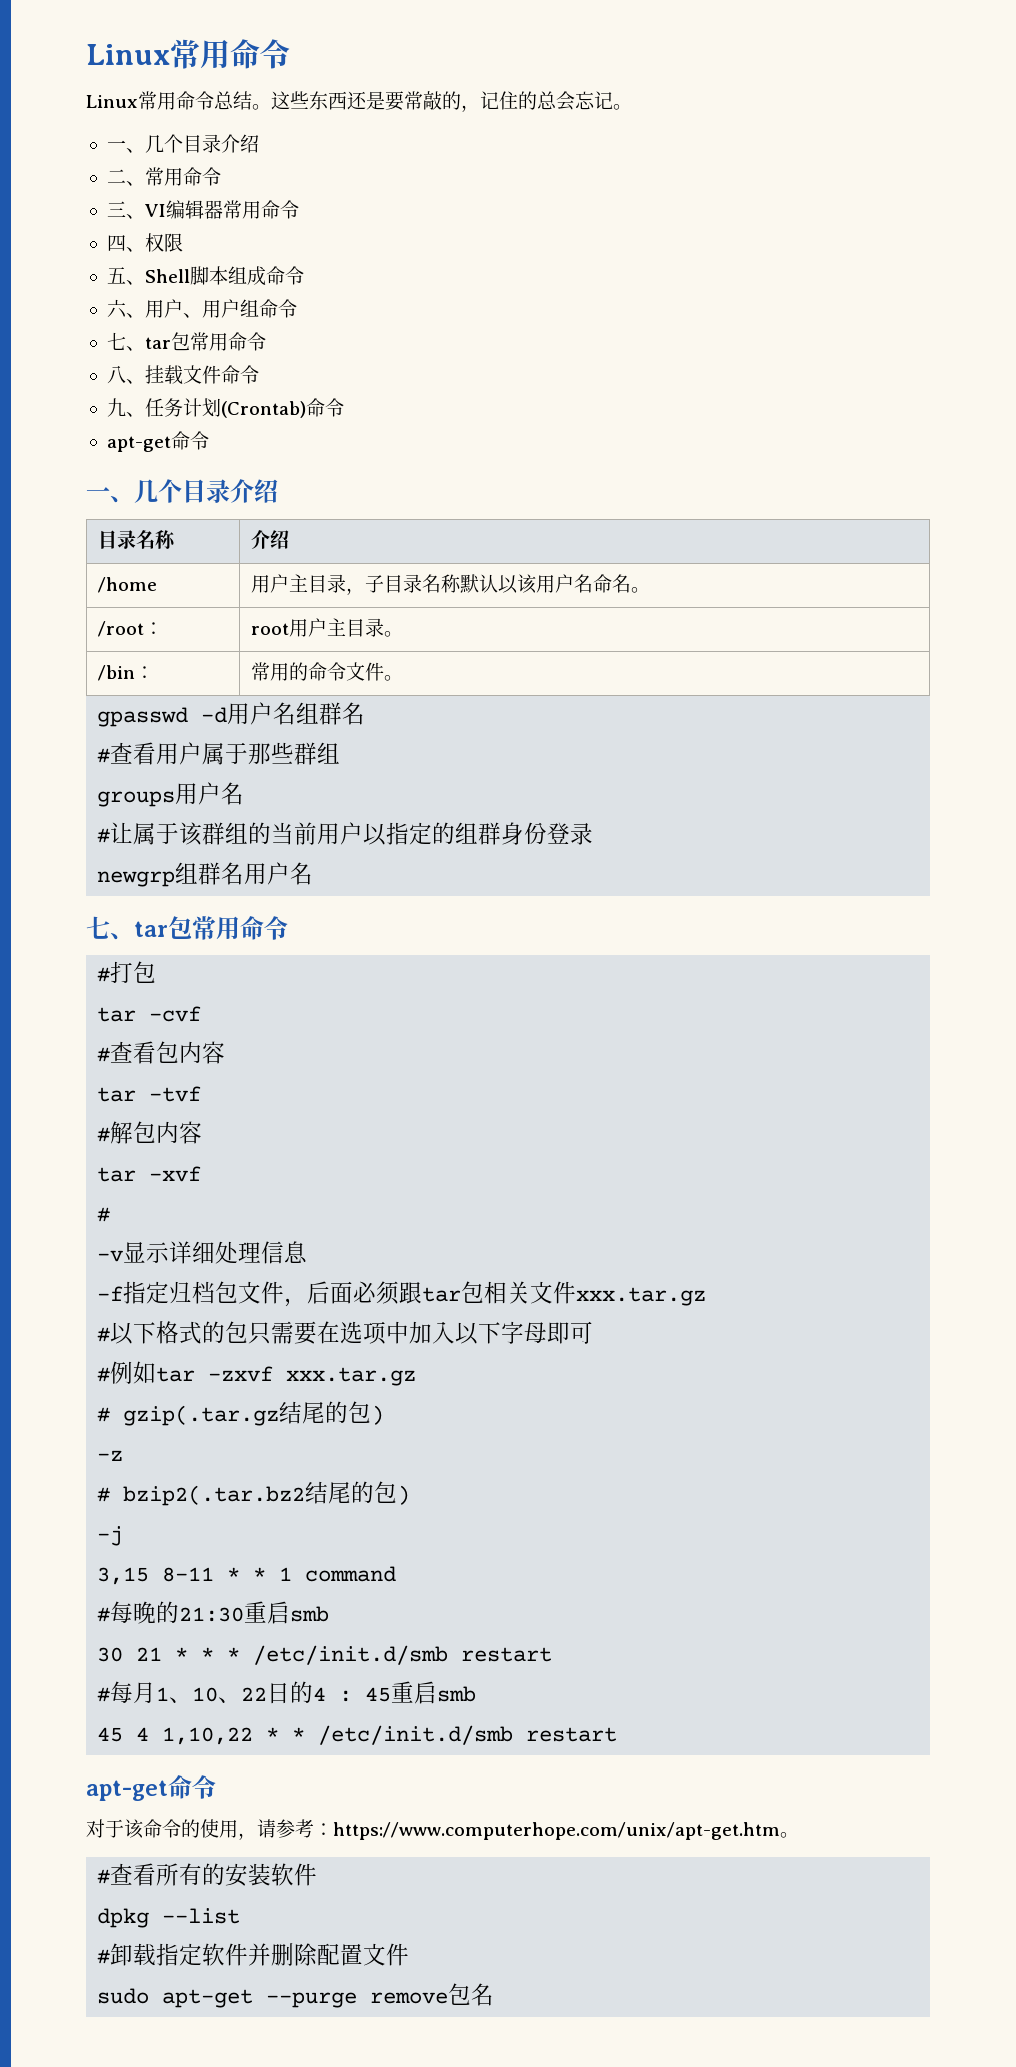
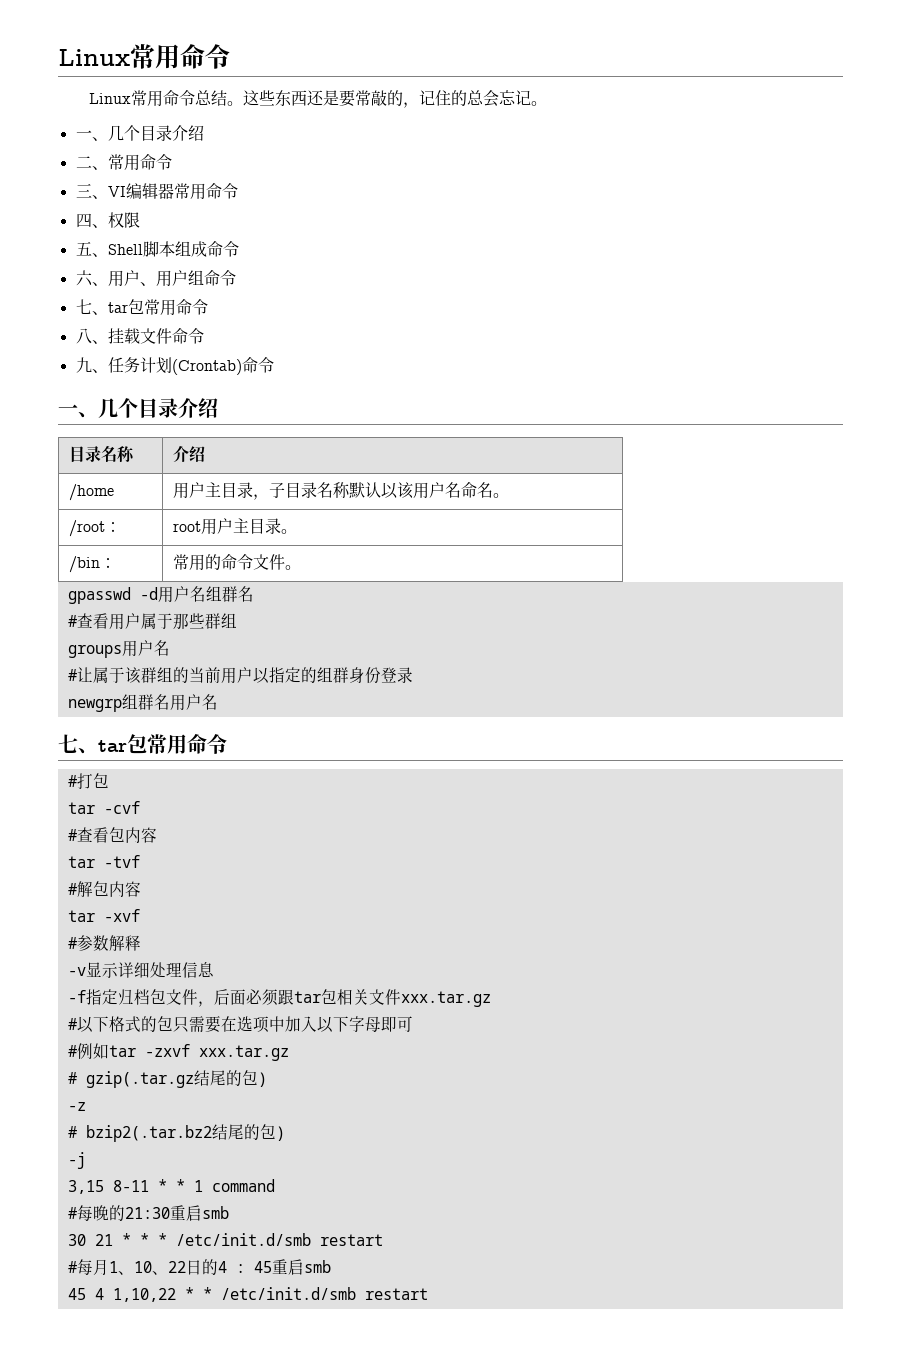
  九、任务计划(Crontab)命令
- apt-get命令
  tar -xvf
- #
+ #参数解释
  45 4 1,10,22 * * /etc/init.d/smb restart
- apt-get命令
- 对于该命令的使用，请参考：https://www.computerhope.com/unix/apt-get.htm。
- #查看所有的安装软件
- dpkg --list
- #卸载指定软件并删除配置文件
- sudo apt-get --purge remove包名

